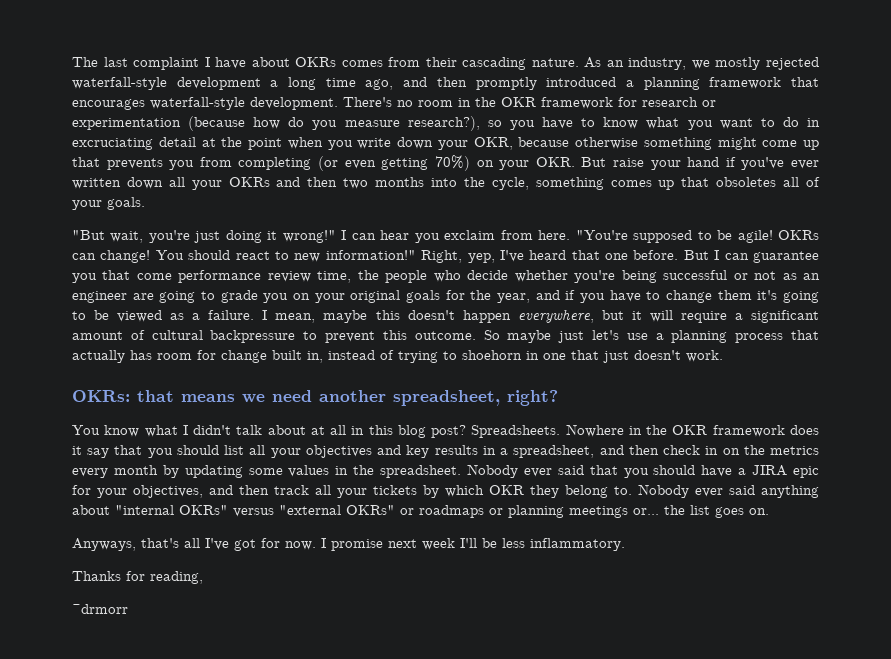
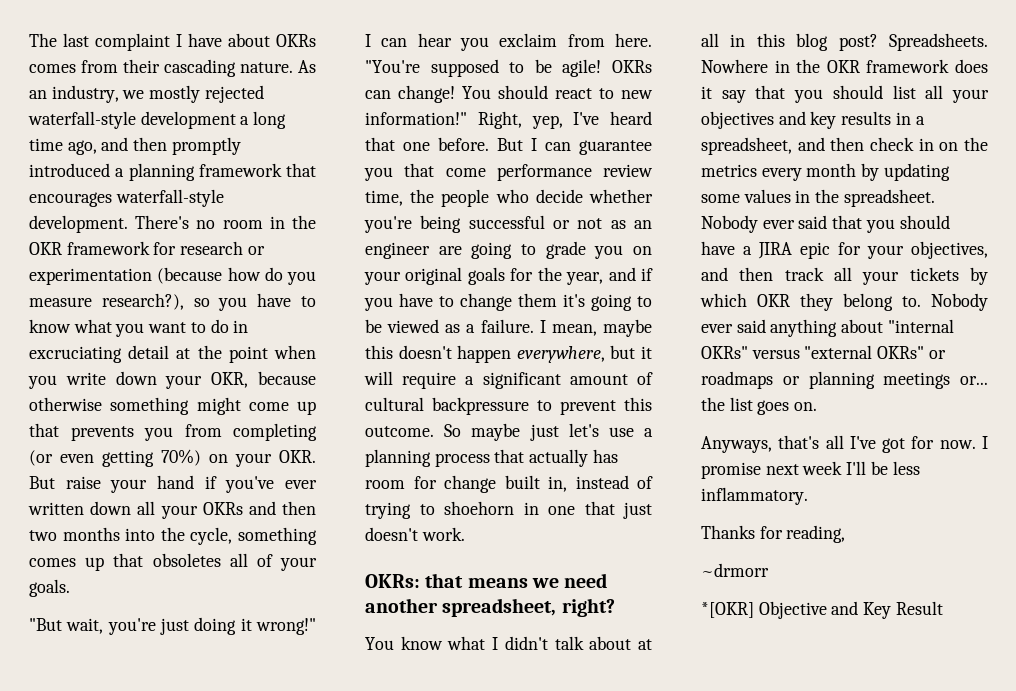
+ *[OKR] Objective and Key Result

